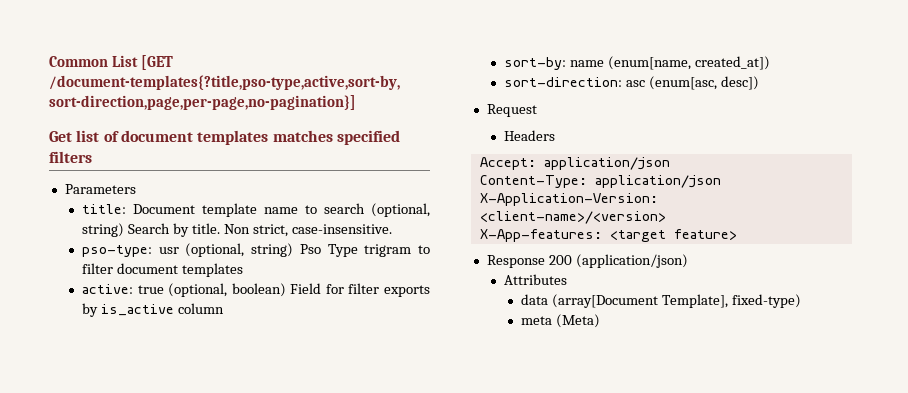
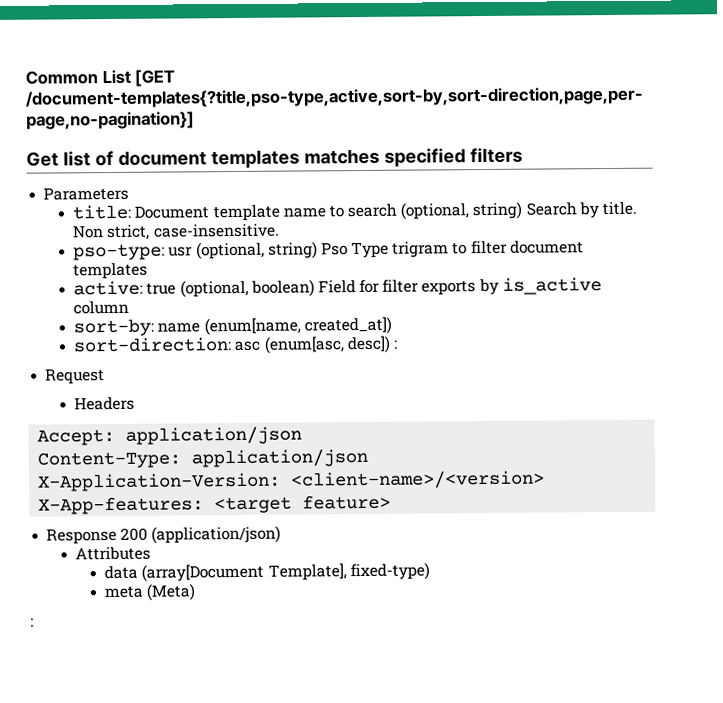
- sort-direction: asc (enum[asc, desc])
+ sort-direction: asc (enum[asc, desc]) :
  meta (Meta)
+ :

